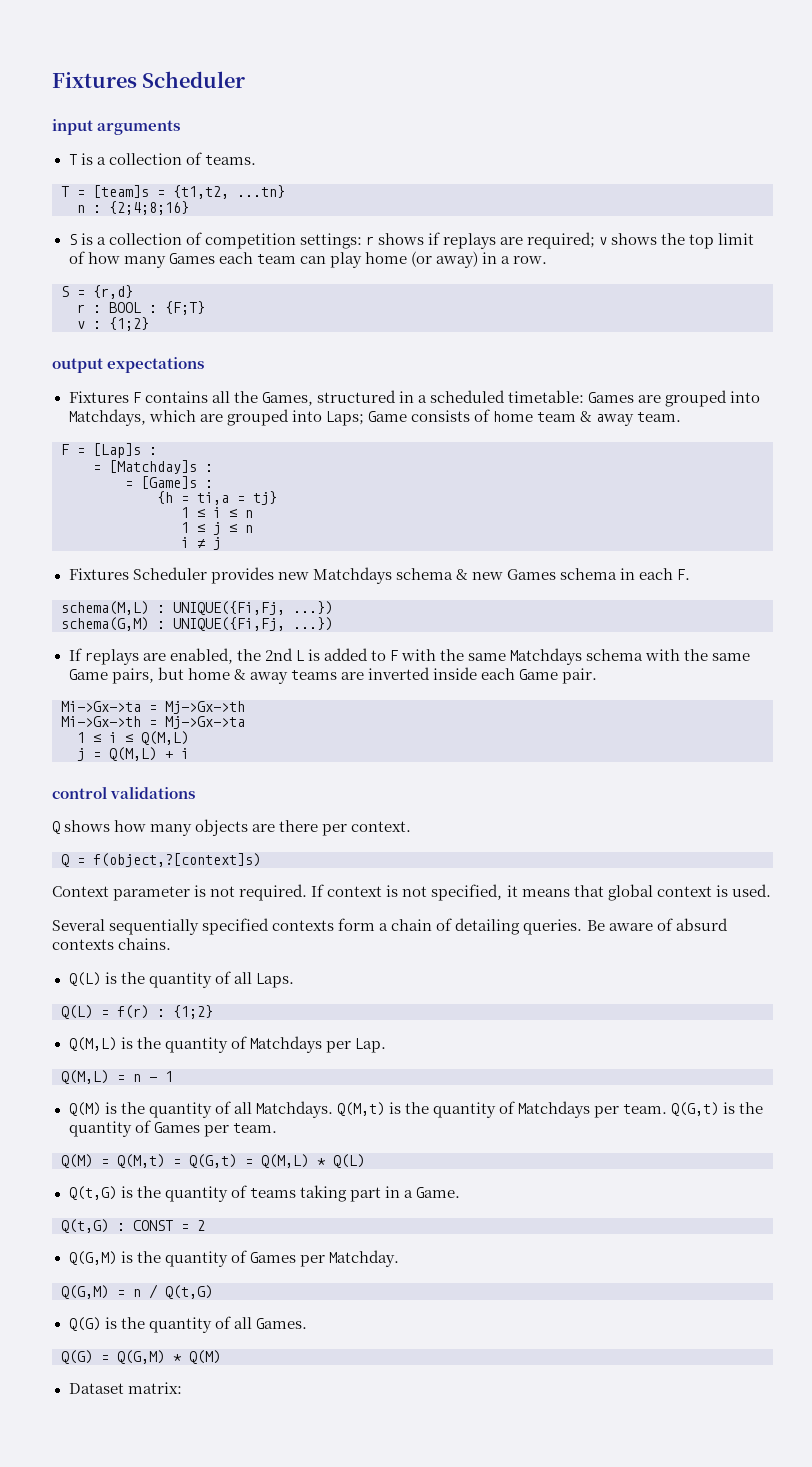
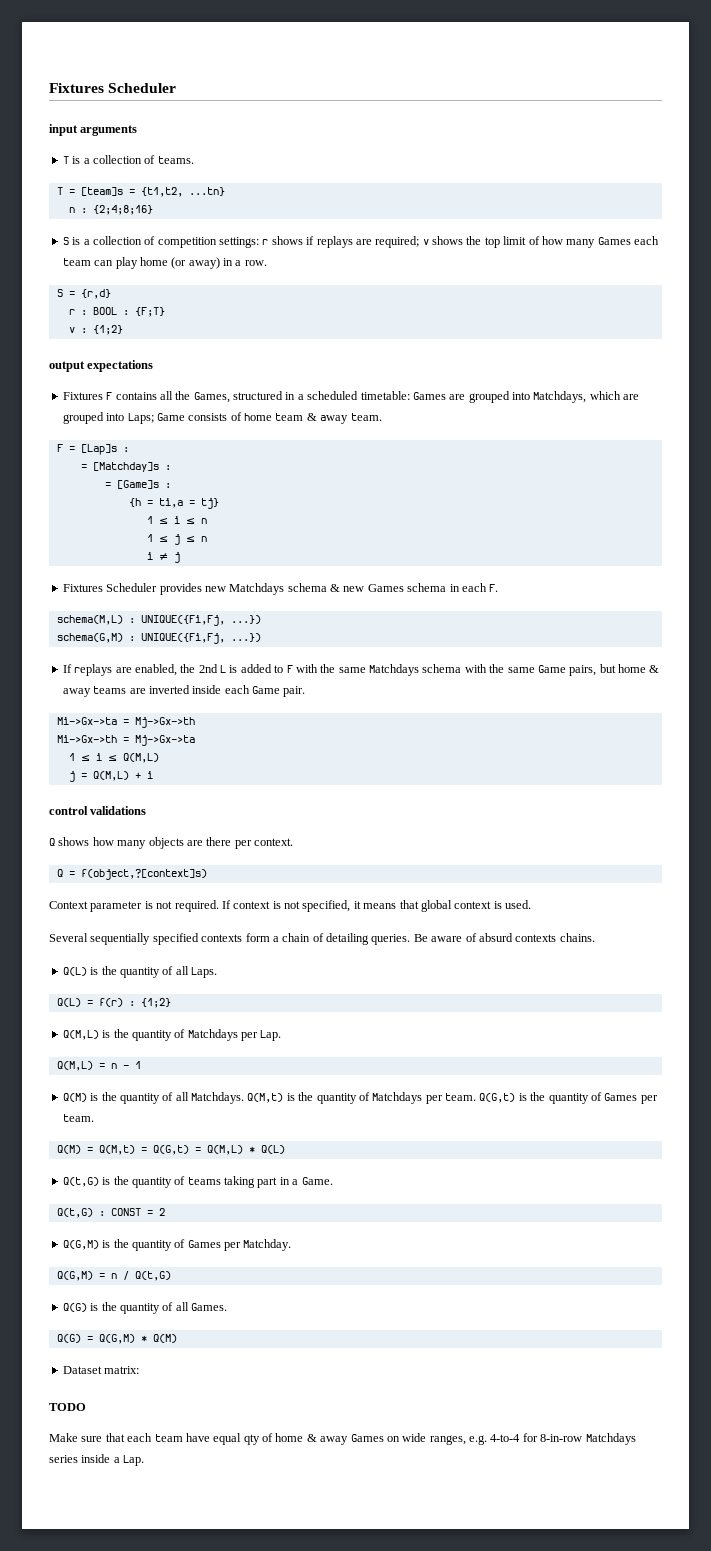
+ TODO
+ Make sure that each team have equal qty of home & away Games on wide ranges, e.g. 4-to-4 for 8-in-row Matchdays series inside a Lap.

